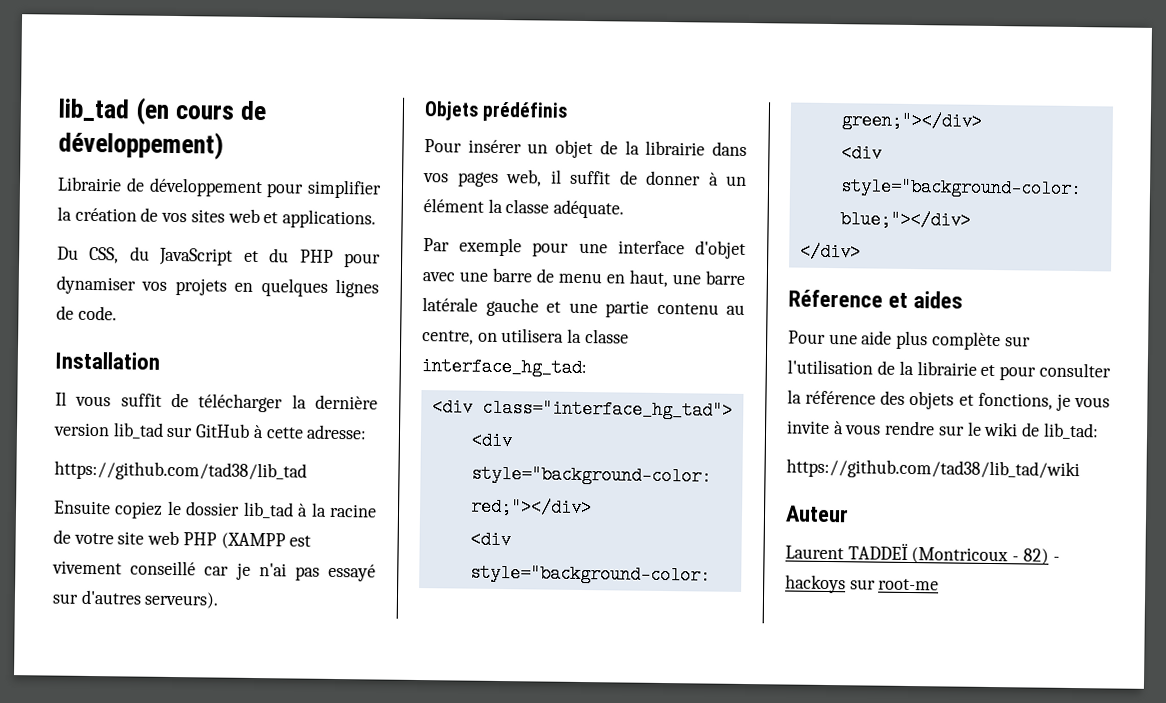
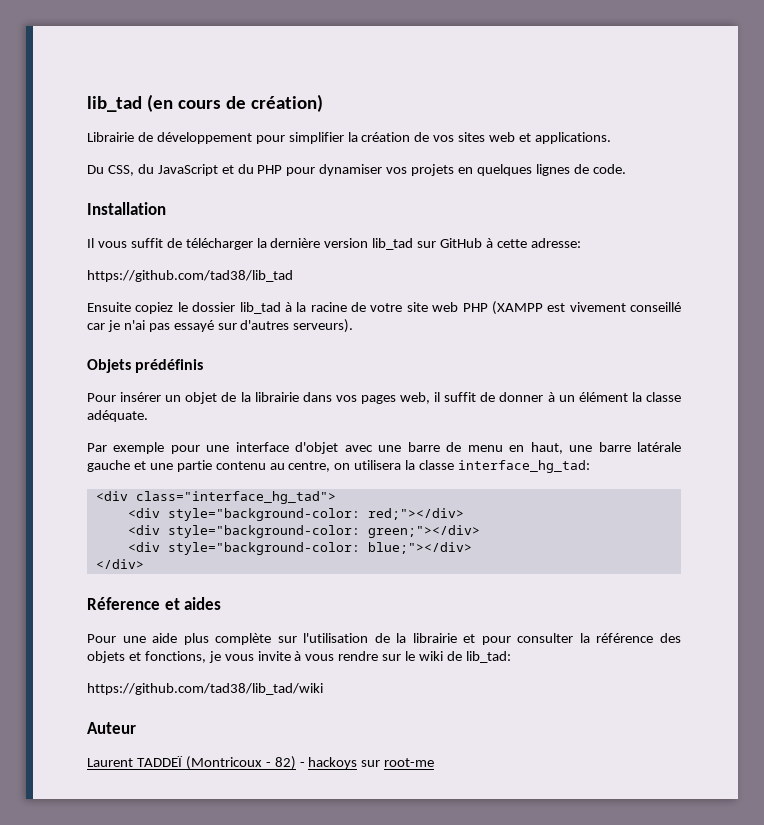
- lib_tad (en cours de développement)
+ lib_tad (en cours de création)

